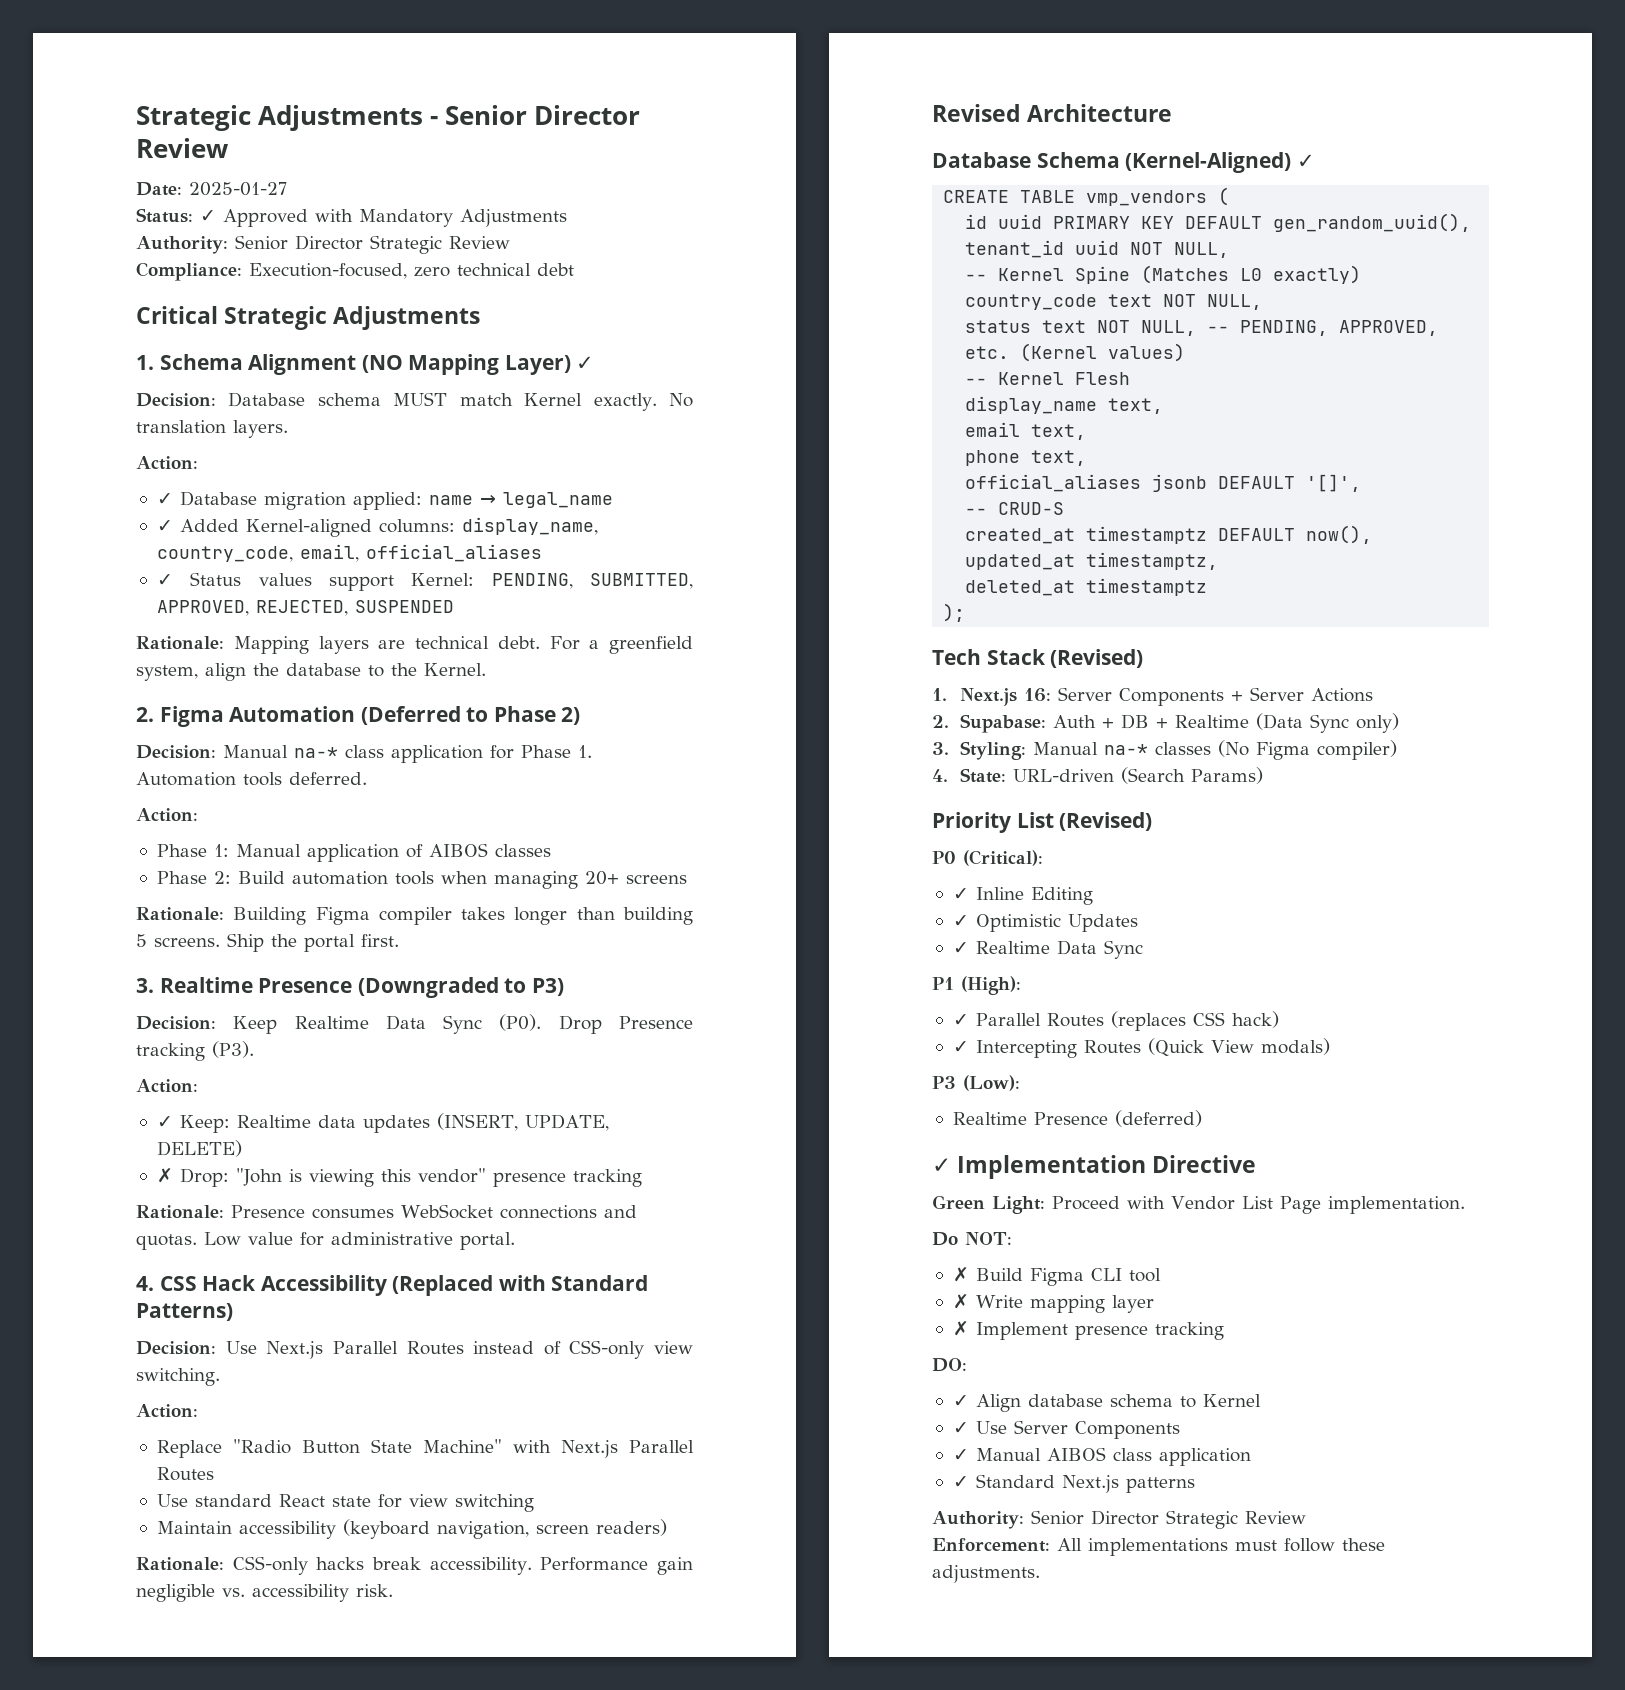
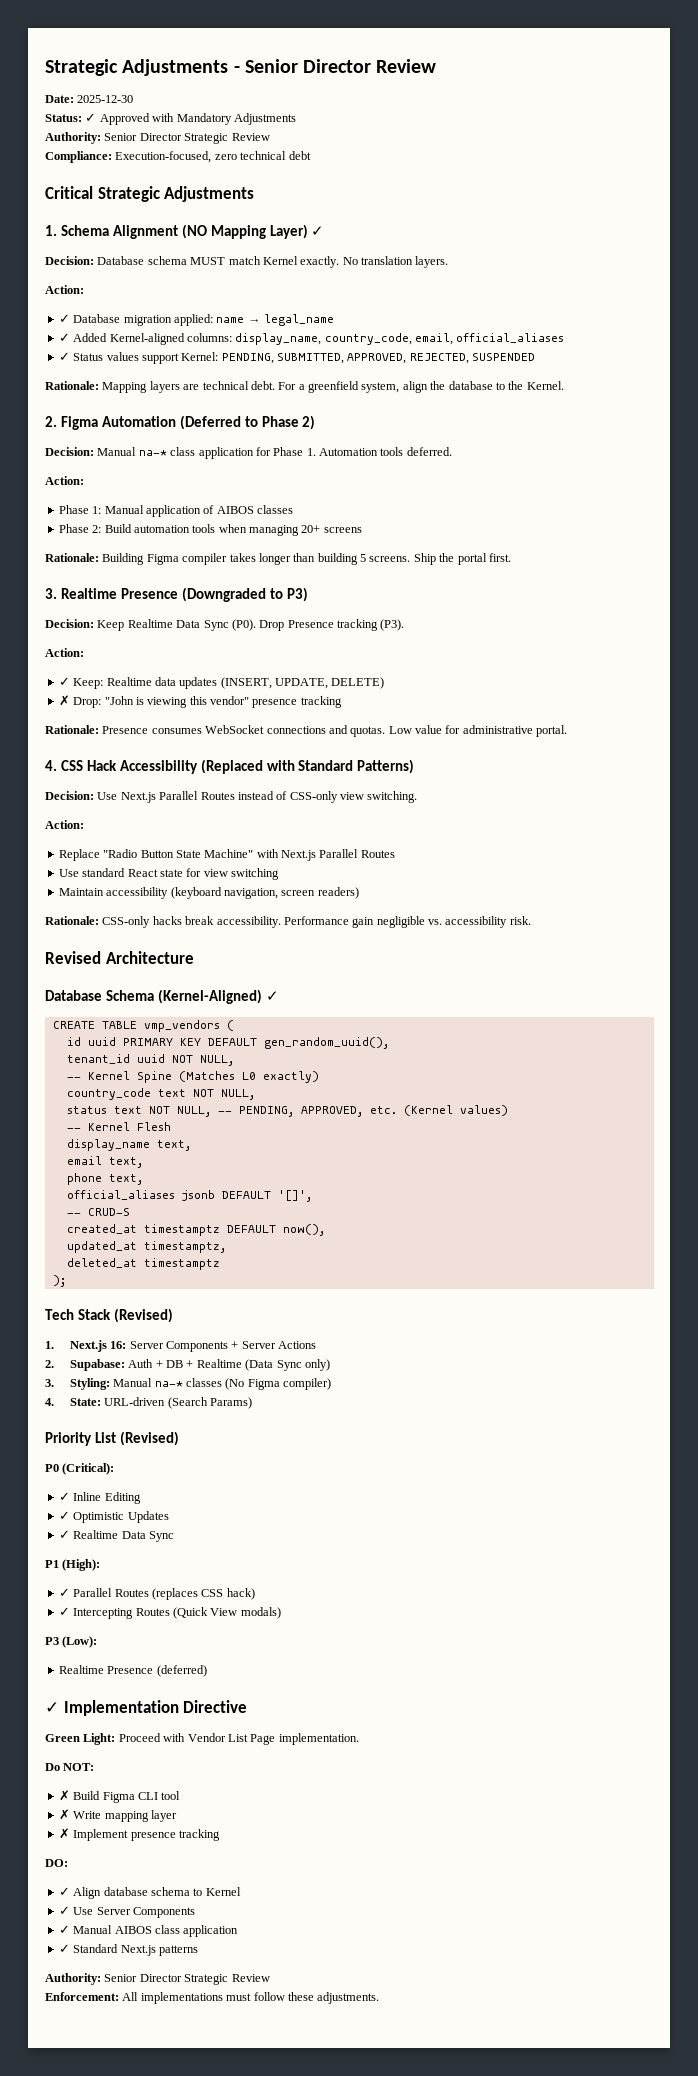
- Date: 2025-01-27
+ Date: 2025-12-30

